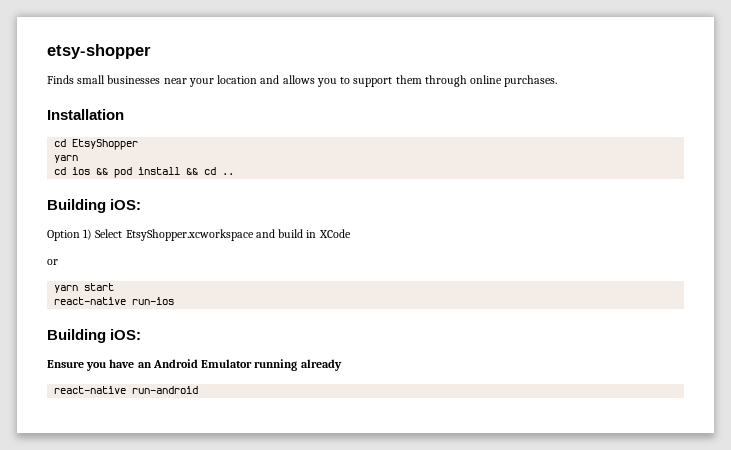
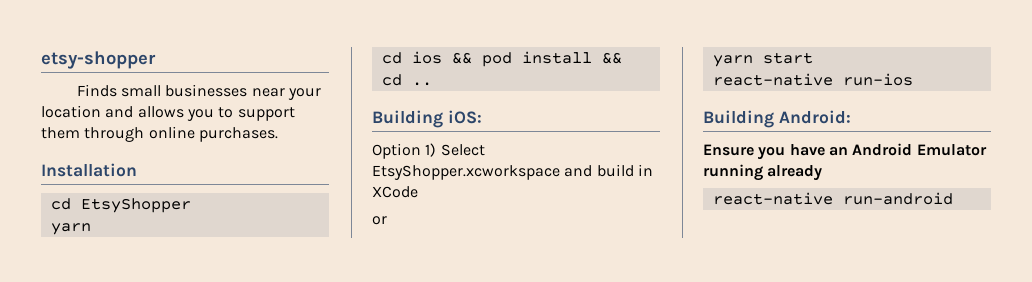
  react-native run-ios
- Building iOS:
+ Building Android:

